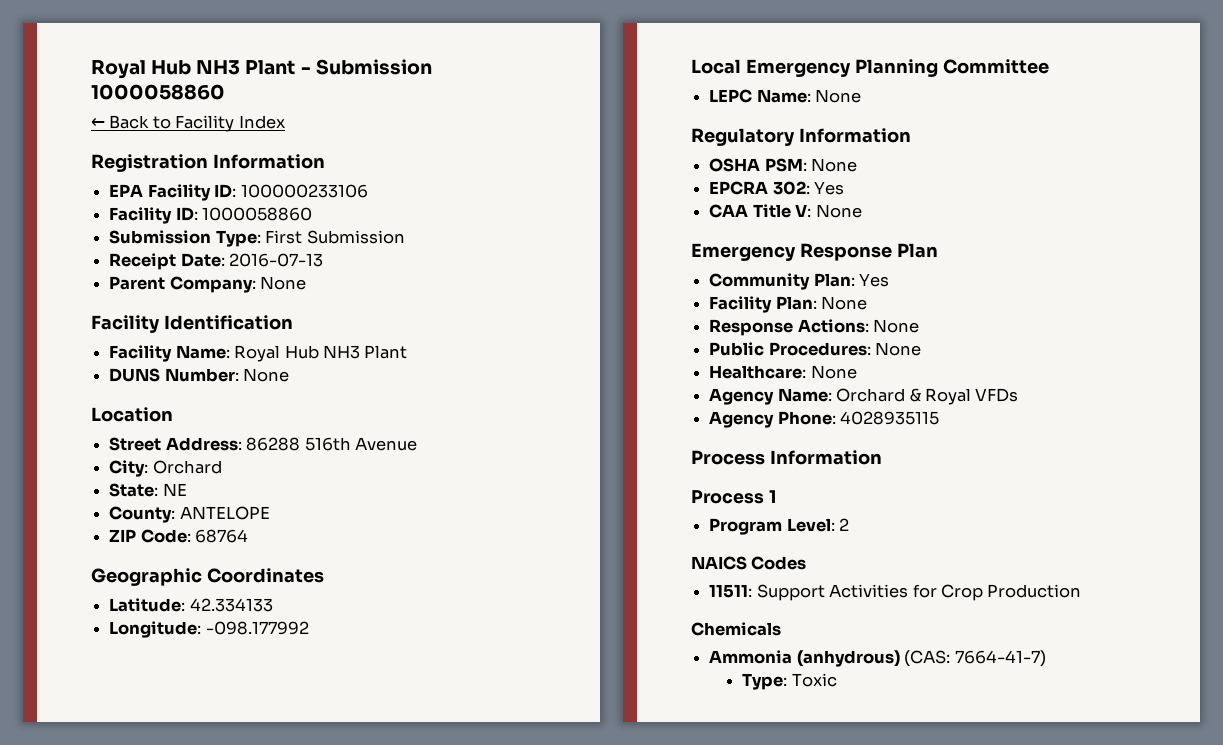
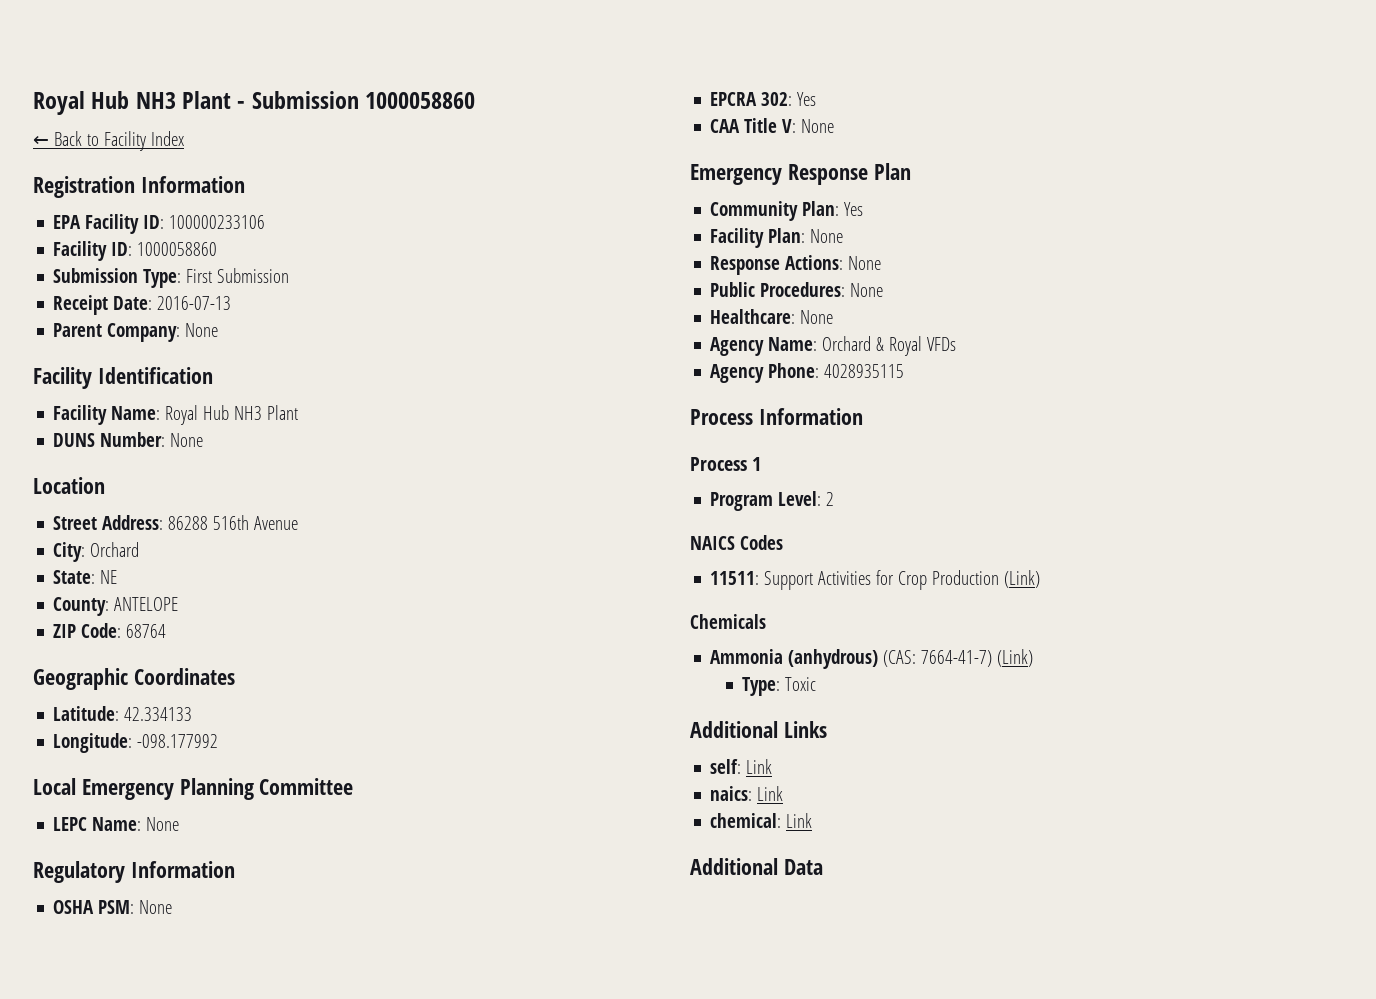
- 11511: Support Activities for Crop Production
+ 11511: Support Activities for Crop Production (Link)
- Ammonia (anhydrous) (CAS: 7664-41-7)
+ Ammonia (anhydrous) (CAS: 7664-41-7) (Link)
+ Additional Links
+ self: Link
+ naics: Link
+ chemical: Link
+ Additional Data

